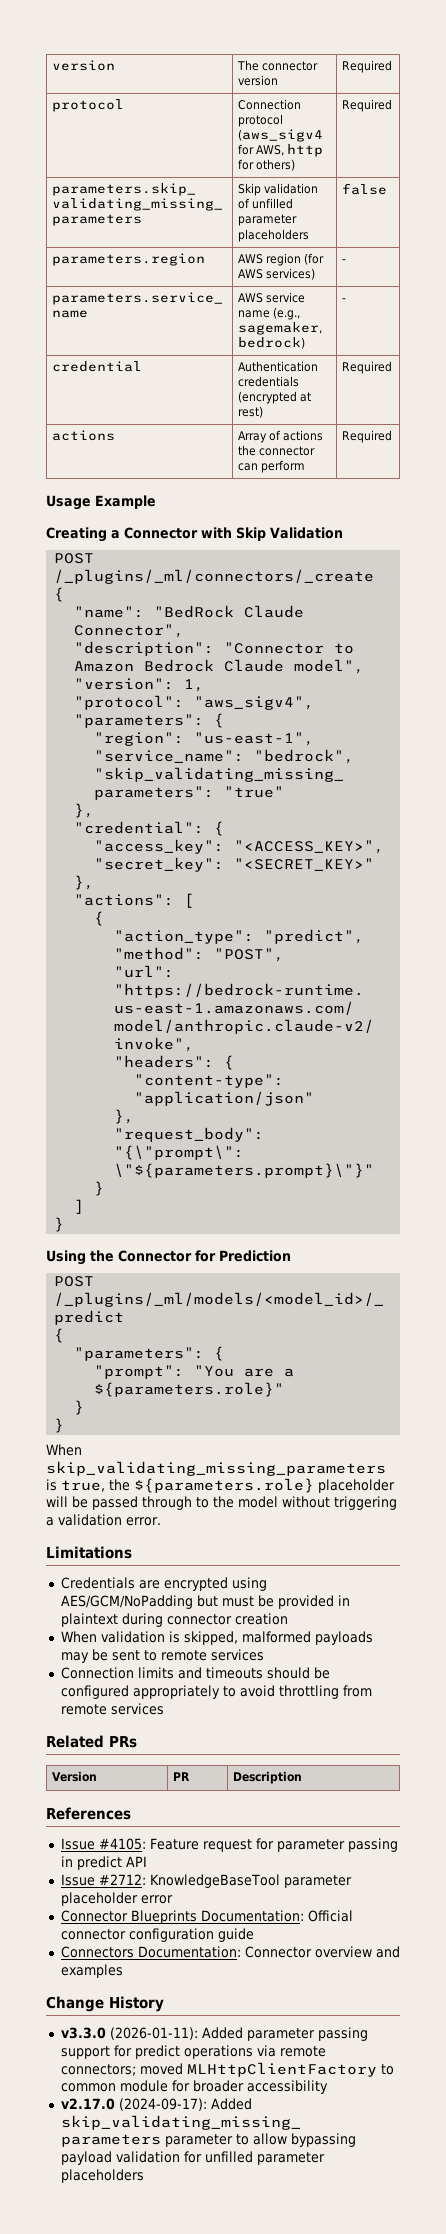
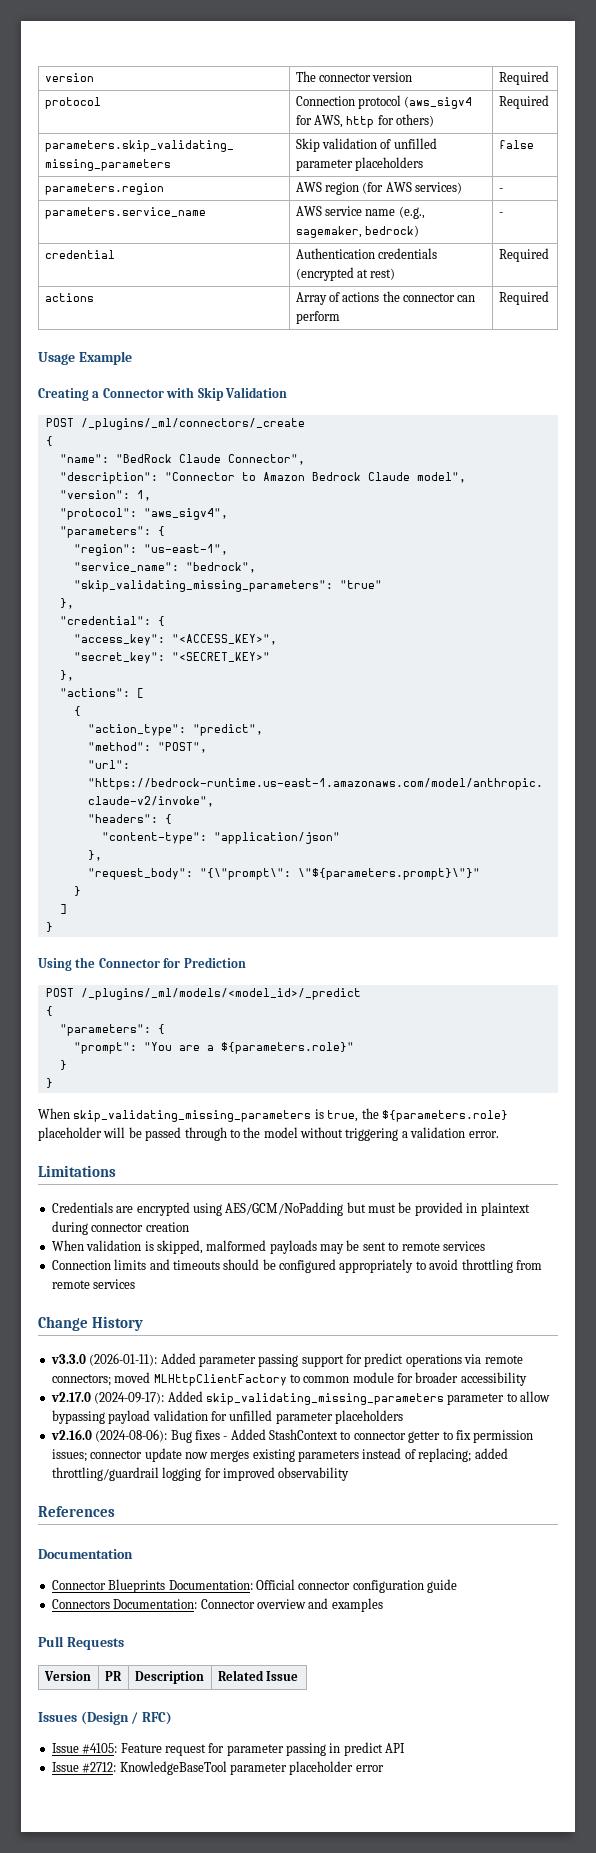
- Related PRs
- Version | PR | Description
- References
- Issue #4105: Feature request for parameter passing in predict API
- Issue #2712: KnowledgeBaseTool parameter placeholder error
- Connector Blueprints Documentation: Official connector configuration guide
- Connectors Documentation: Connector overview and examples
+ v2.16.0 (2024-08-06): Bug fixes - Added StashContext to connector getter to fix permission issues; connector update now merges existing parameters instead of replacing; added throttling/guardrail logging for improved observability
+ References
+ Documentation
+ Connector Blueprints Documentation: Official connector configuration guide
+ Connectors Documentation: Connector overview and examples
+ Pull Requests
+ Version | PR | Description | Related Issue
+ Issues (Design / RFC)
+ Issue #4105: Feature request for parameter passing in predict API
+ Issue #2712: KnowledgeBaseTool parameter placeholder error

